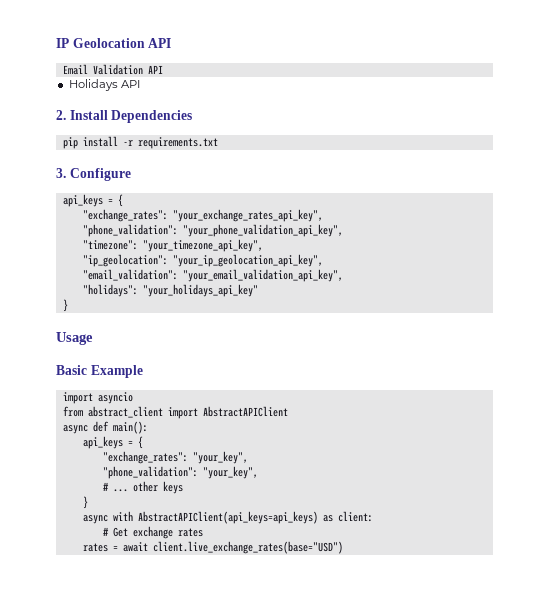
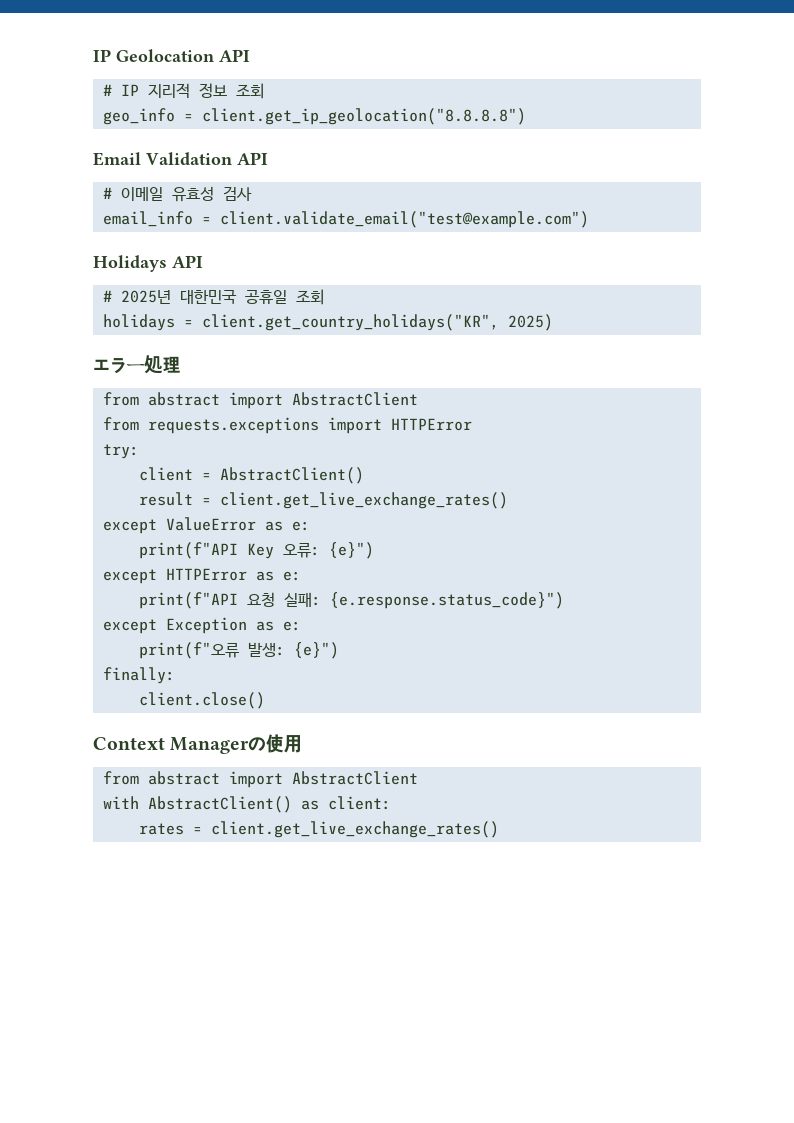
+ # IP 지리적 정보 조회
+ geo_info = client.get_ip_geolocation("8.8.8.8")
  Email Validation API
+ # 이메일 유효성 검사
+ email_info = client.validate_email("test@example.com")
  Holidays API
- 2. Install Dependencies
- pip install -r requirements.txt
- 3. Configure
- api_keys = {
- "exchange_rates": "your_exchange_rates_api_key",
- "phone_validation": "your_phone_validation_api_key",
- "timezone": "your_timezone_api_key",
- "ip_geolocation": "your_ip_geolocation_api_key",
- "email_validation": "your_email_validation_api_key",
- "holidays": "your_holidays_api_key"
- }
- Usage
- Basic Example
- import asyncio
- from abstract_client import AbstractAPIClient
- async def main():
- api_keys = {
- "exchange_rates": "your_key",
- "phone_validation": "your_key",
- # ... other keys
- }
- async with AbstractAPIClient(api_keys=api_keys) as client:
- # Get exchange rates
+ # 2025년 대한민국 공휴일 조회
+ holidays = client.get_country_holidays("KR", 2025)
+ エラー処理
+ from abstract import AbstractClient
+ from requests.exceptions import HTTPError
+ try:
+ client = AbstractClient()
+ result = client.get_live_exchange_rates()
+ except ValueError as e:
+ print(f"API Key 오류: {e}")
+ except HTTPError as e:
+ print(f"API 요청 실패: {e.response.status_code}")
+ except Exception as e:
+ print(f"오류 발생: {e}")
+ finally:
+ client.close()
+ Context Managerの使用
+ from abstract import AbstractClient
+ with AbstractClient() as client:
- rates = await client.live_exchange_rates(base="USD")
+ rates = client.get_live_exchange_rates()

